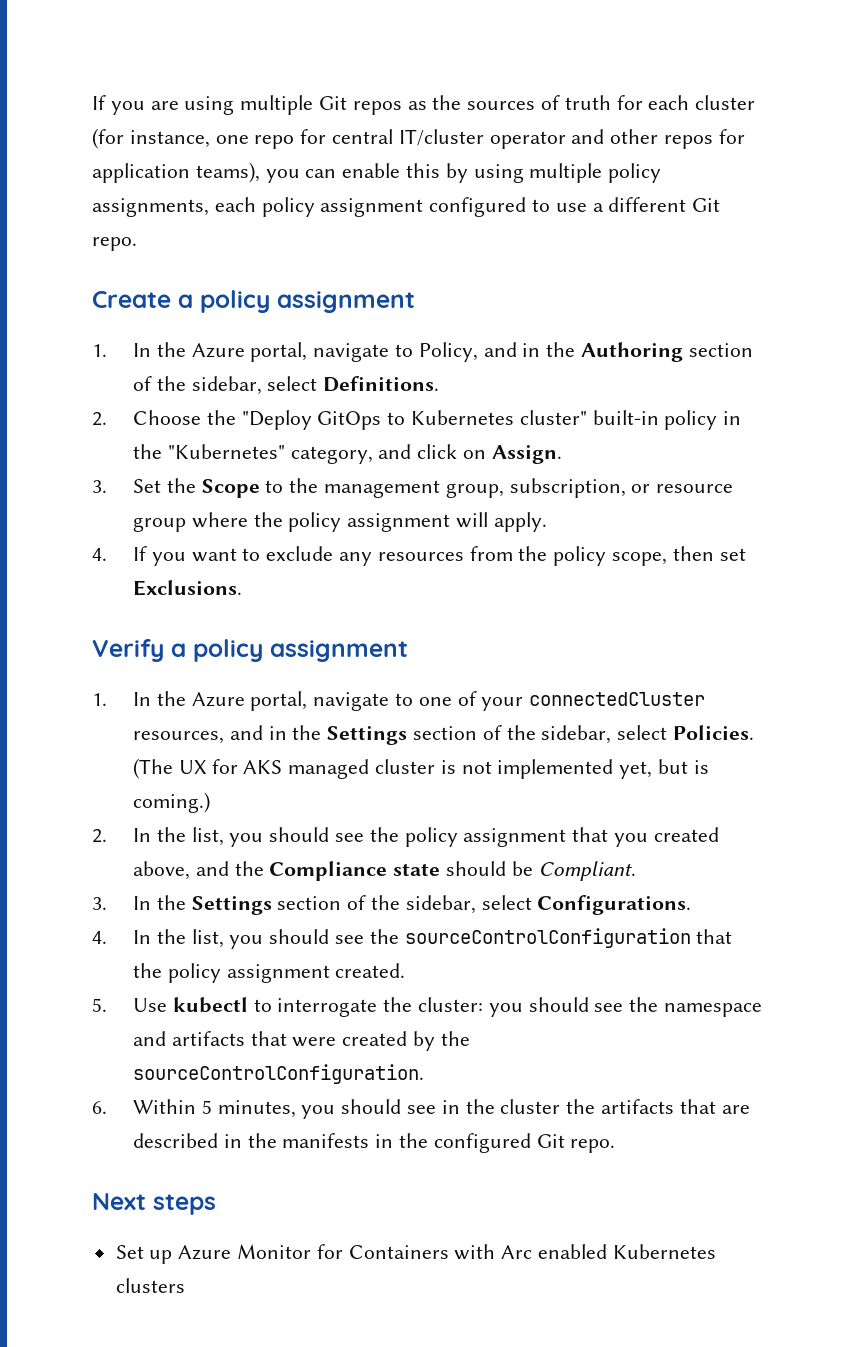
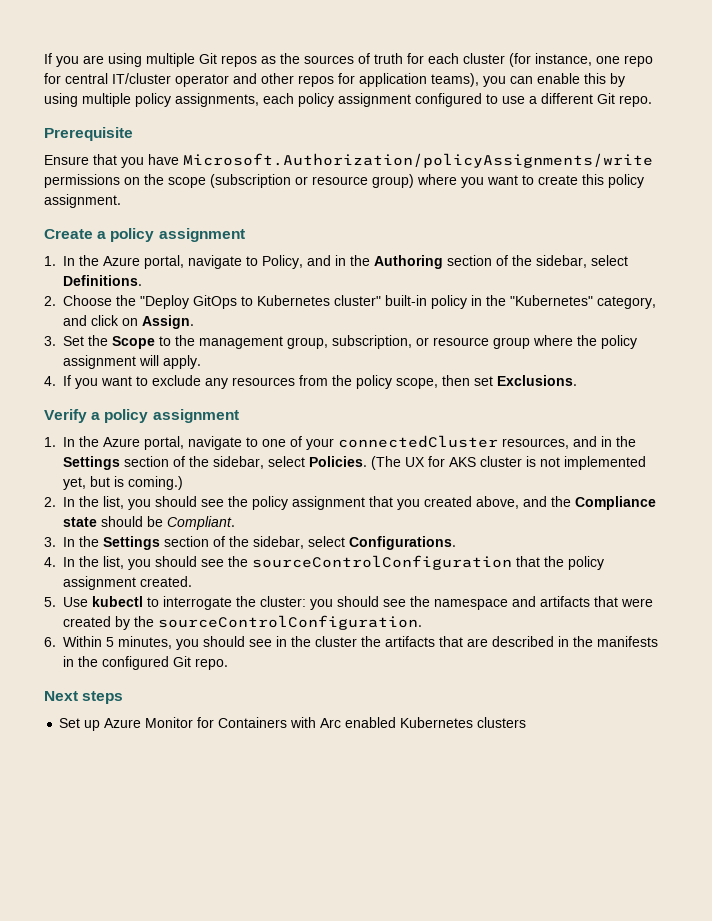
+ Prerequisite
+ Ensure that you have Microsoft.Authorization/policyAssignments/write permissions on the scope (subscription or resource group) where you want to create this policy assignment.
- (The UX for AKS managed cluster is not implemented yet, but is coming.)
+ (The UX for AKS cluster is not implemented yet, but is coming.)

